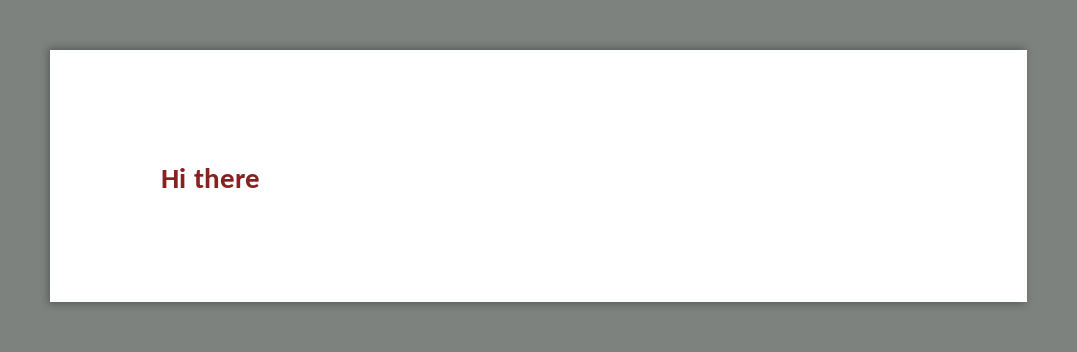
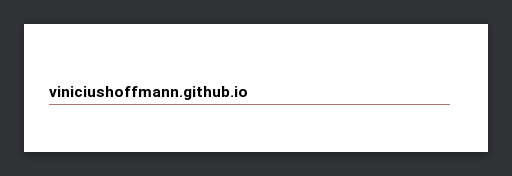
- Hi there
+ viniciushoffmann.github.io

